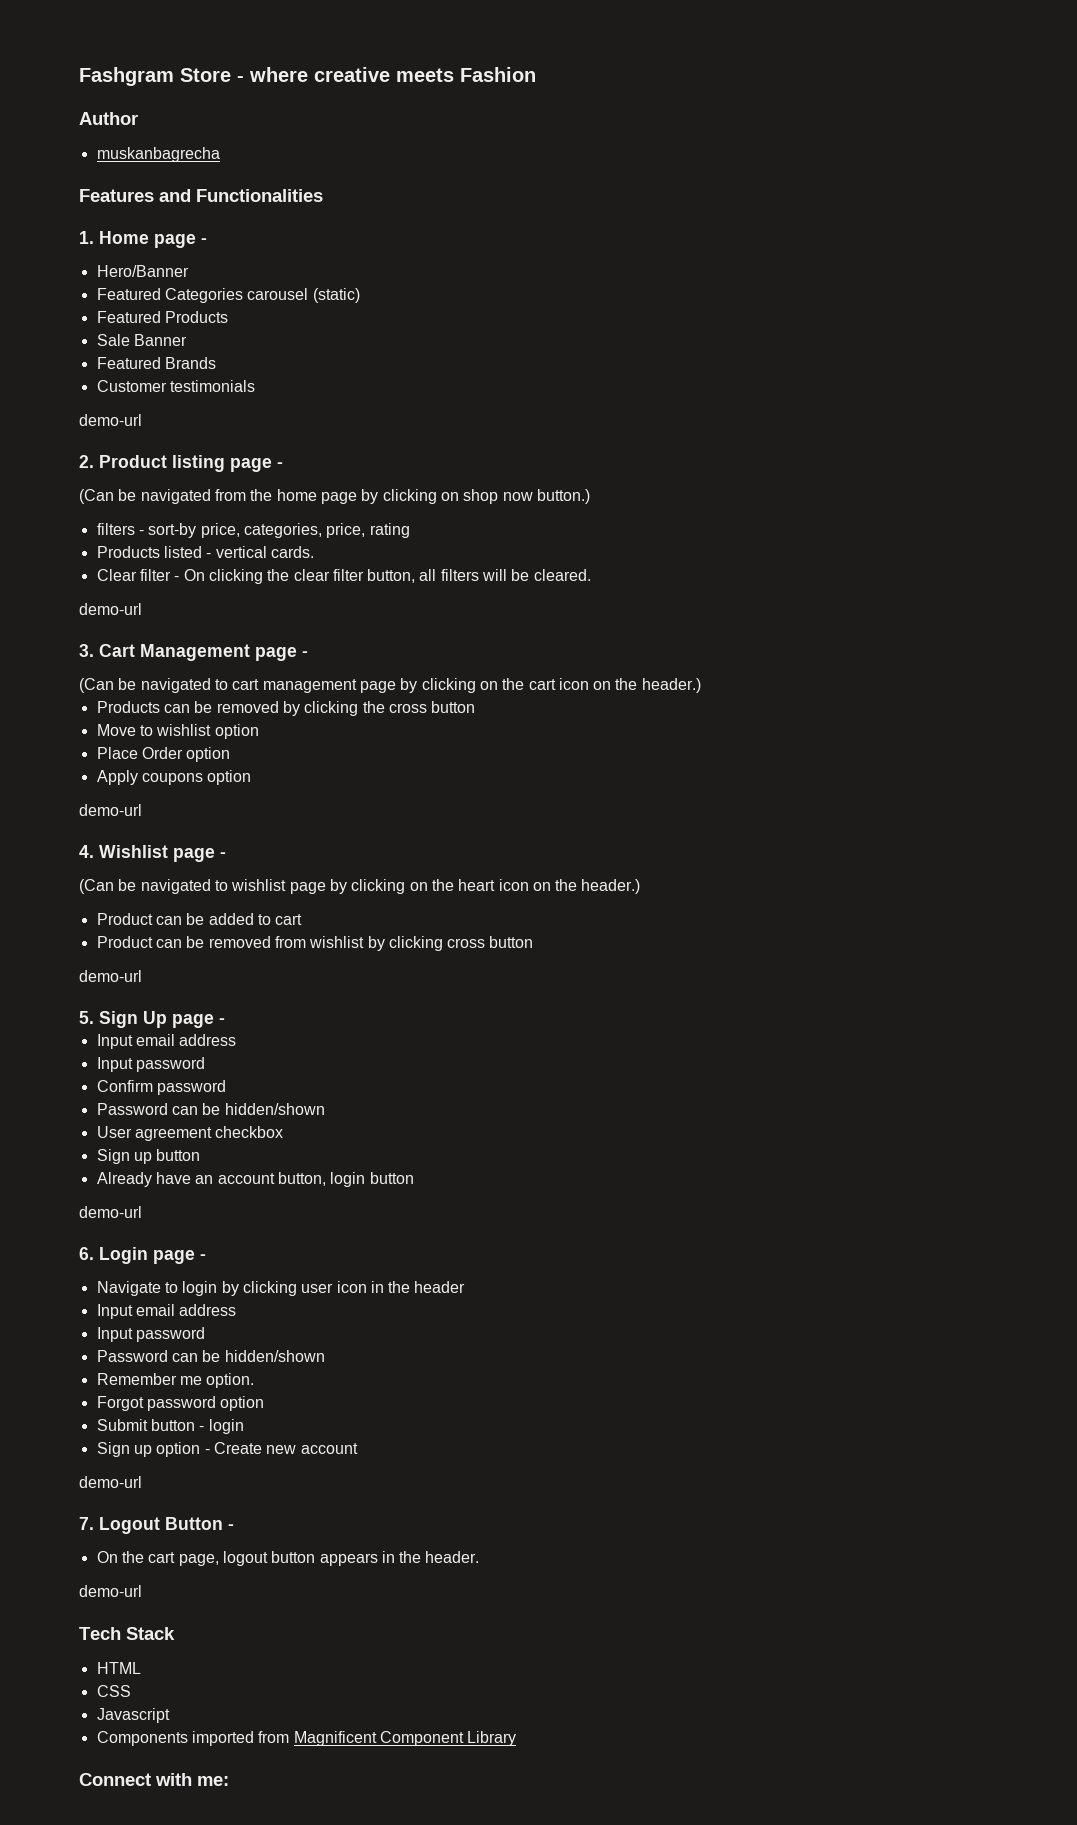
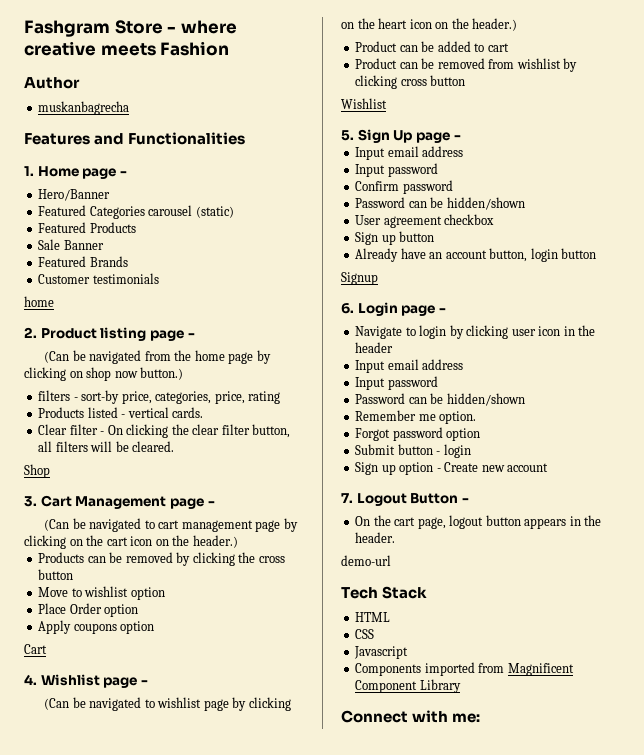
  Customer testimonials
- demo-url
+ home
  Clear filter - On clicking the clear filter button, all filters will be cleared.
- demo-url
+ Shop
  Apply coupons option
- demo-url
+ Cart
  Product can be removed from wishlist by clicking cross button
- demo-url
+ Wishlist
  Already have an account button, login button
- demo-url
+ Signup
  Sign up option - Create new account
- demo-url

